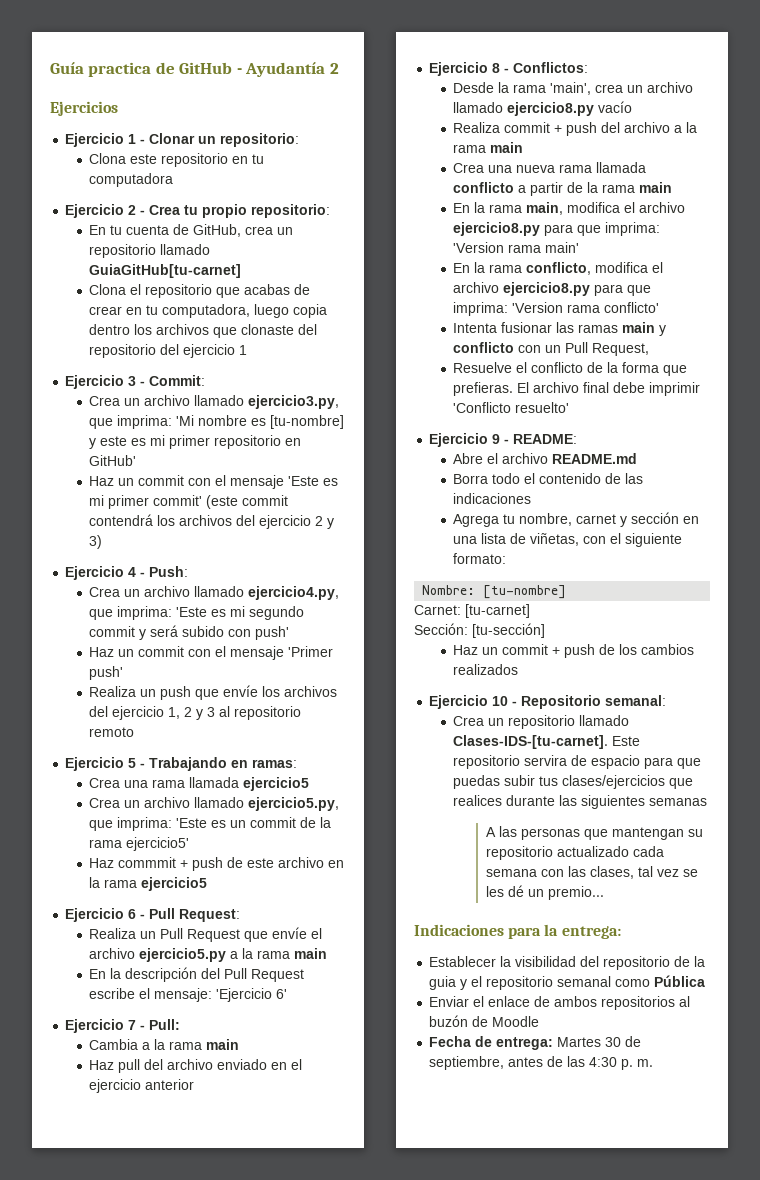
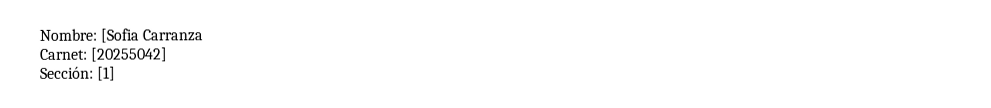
- Guía practica de GitHub - Ayudantía 2
- Ejercicios
- Ejercicio 1 - Clonar un repositorio:
- Clona este repositorio en tu computadora
- Ejercicio 2 - Crea tu propio repositorio:
- En tu cuenta de GitHub, crea un repositorio llamado GuiaGitHub[tu-carnet]
- Clona el repositorio que acabas de crear en tu computadora, luego copia dentro los archivos que clonaste del repositorio del ejercicio 1
- Ejercicio 3 - Commit:
- Crea un archivo llamado ejercicio3.py, que imprima: 'Mi nombre es [tu-nombre] y este es mi primer repositorio en GitHub'
- Haz un commit con el mensaje 'Este es mi primer commit' (este commit contendrá los archivos del ejercicio 2 y 3)
- Ejercicio 4 - Push:
- Crea un archivo llamado ejercicio4.py, que imprima: 'Este es mi segundo commit y será subido con push'
- Haz un commit con el mensaje 'Primer push'
- Realiza un push que envíe los archivos del ejercicio 1, 2 y 3 al repositorio remoto
- Ejercicio 5 - Trabajando en ramas:
- Crea una rama llamada ejercicio5
- Crea un archivo llamado ejercicio5.py, que imprima: 'Este es un commit de la rama ejercicio5'
- Haz commmit + push de este archivo en la rama ejercicio5
- Ejercicio 6 - Pull Request:
- Realiza un Pull Request que envíe el archivo ejercicio5.py a la rama main
- En la descripción del Pull Request escribe el mensaje: 'Ejercicio 6'
- Ejercicio 7 - Pull:
- Cambia a la rama main
- Haz pull del archivo enviado en el ejercicio anterior
- Ejercicio 8 - Conflictos:
- Desde la rama 'main', crea un archivo llamado ejercicio8.py vacío
- Realiza commit + push del archivo a la rama main
- Crea una nueva rama llamada conflicto a partir de la rama main
- En la rama main, modifica el archivo ejercicio8.py para que imprima: 'Version rama main'
- En la rama conflicto, modifica el archivo ejercicio8.py para que imprima: 'Version rama conflicto'
- Intenta fusionar las ramas main y conflicto con un Pull Request,
- Resuelve el conflicto de la forma que prefieras. El archivo final debe imprimir 'Conflicto resuelto'
- Ejercicio 9 - README:
- Abre el archivo README.md
- Borra todo el contenido de las indicaciones
- Agrega tu nombre, carnet y sección en una lista de viñetas, con el siguiente formato:
- Nombre: [tu-nombre]
+ Nombre: [Sofia Carranza
- Carnet: [tu-carnet]
+ Carnet: [20255042]
- Sección: [tu-sección]
- Haz un commit + push de los cambios realizados
- Ejercicio 10 - Repositorio semanal:
- Crea un repositorio llamado Clases-IDS-[tu-carnet]. Este repositorio servira de espacio para que puedas subir tus clases/ejercicios que realices durante las siguientes semanas
- A las personas que mantengan su repositorio actualizado cada semana con las clases, tal vez se les dé un premio...
- Indicaciones para la entrega:
- Establecer la visibilidad del repositorio de la guia y el repositorio semanal como Pública
- Enviar el enlace de ambos repositorios al buzón de Moodle
- Fecha de entrega: Martes 30 de septiembre, antes de las 4:30 p. m.
+ Sección: [1]

